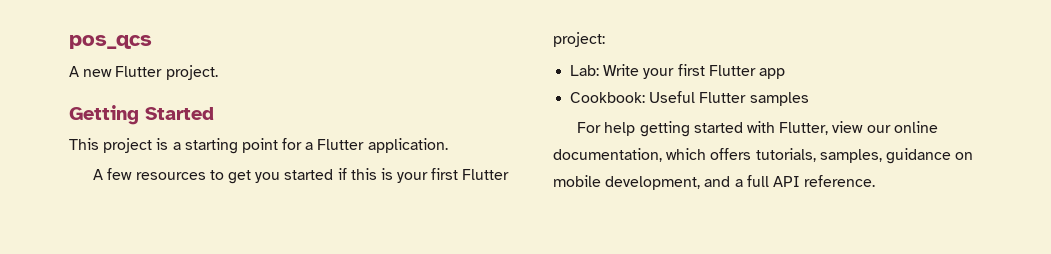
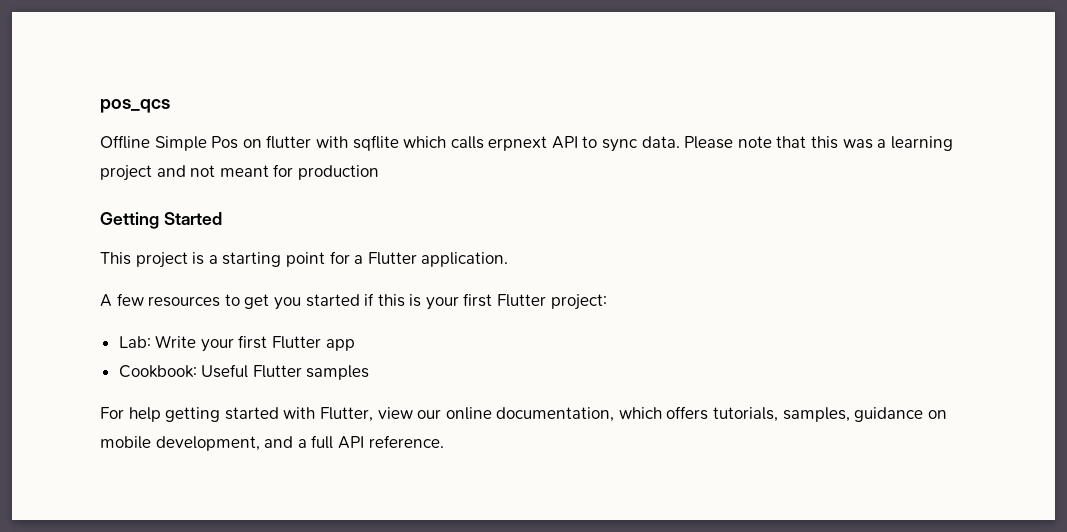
- A new Flutter project.
+ Offline Simple Pos on flutter with sqflite which calls erpnext API to sync data. Please note that this was a learning project and not meant for production

